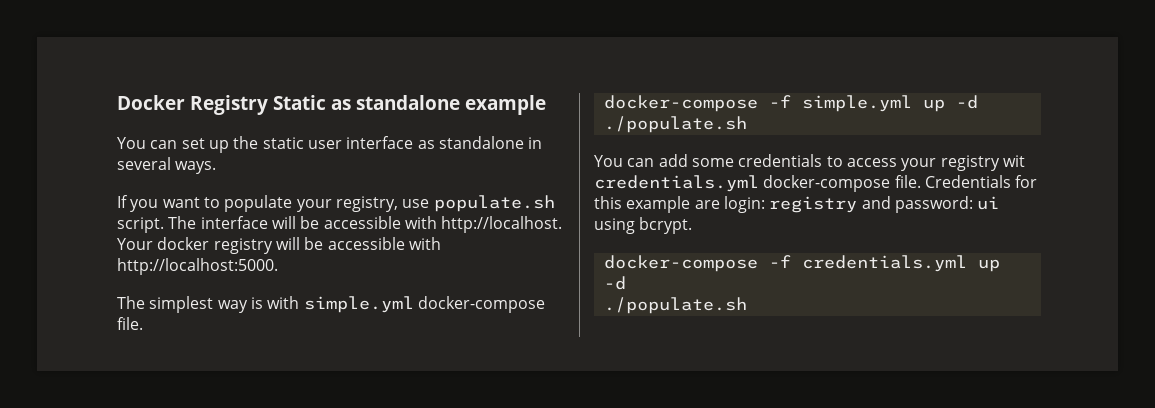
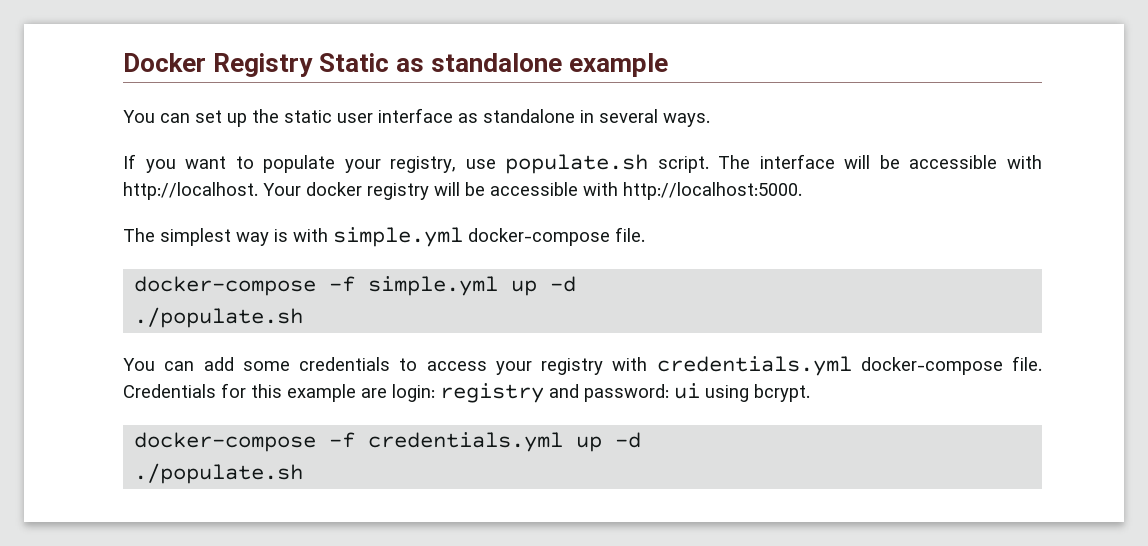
- You can add some credentials to access your registry wit credentials.yml docker-compose file.
+ You can add some credentials to access your registry with credentials.yml docker-compose file.

